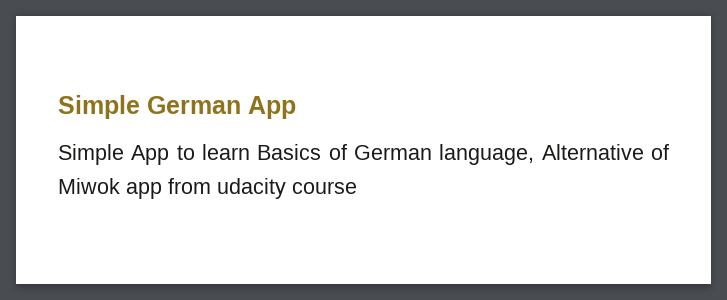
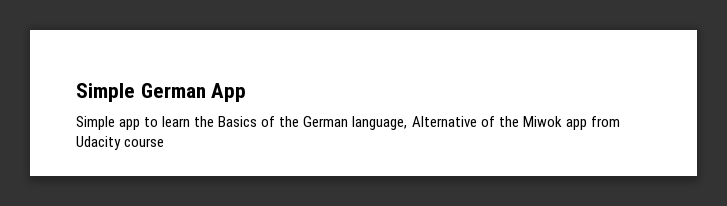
- Simple App to learn Basics of German language, Alternative of Miwok app from udacity course
+ Simple app to learn the Basics of the German language, Alternative of the Miwok app from Udacity course

